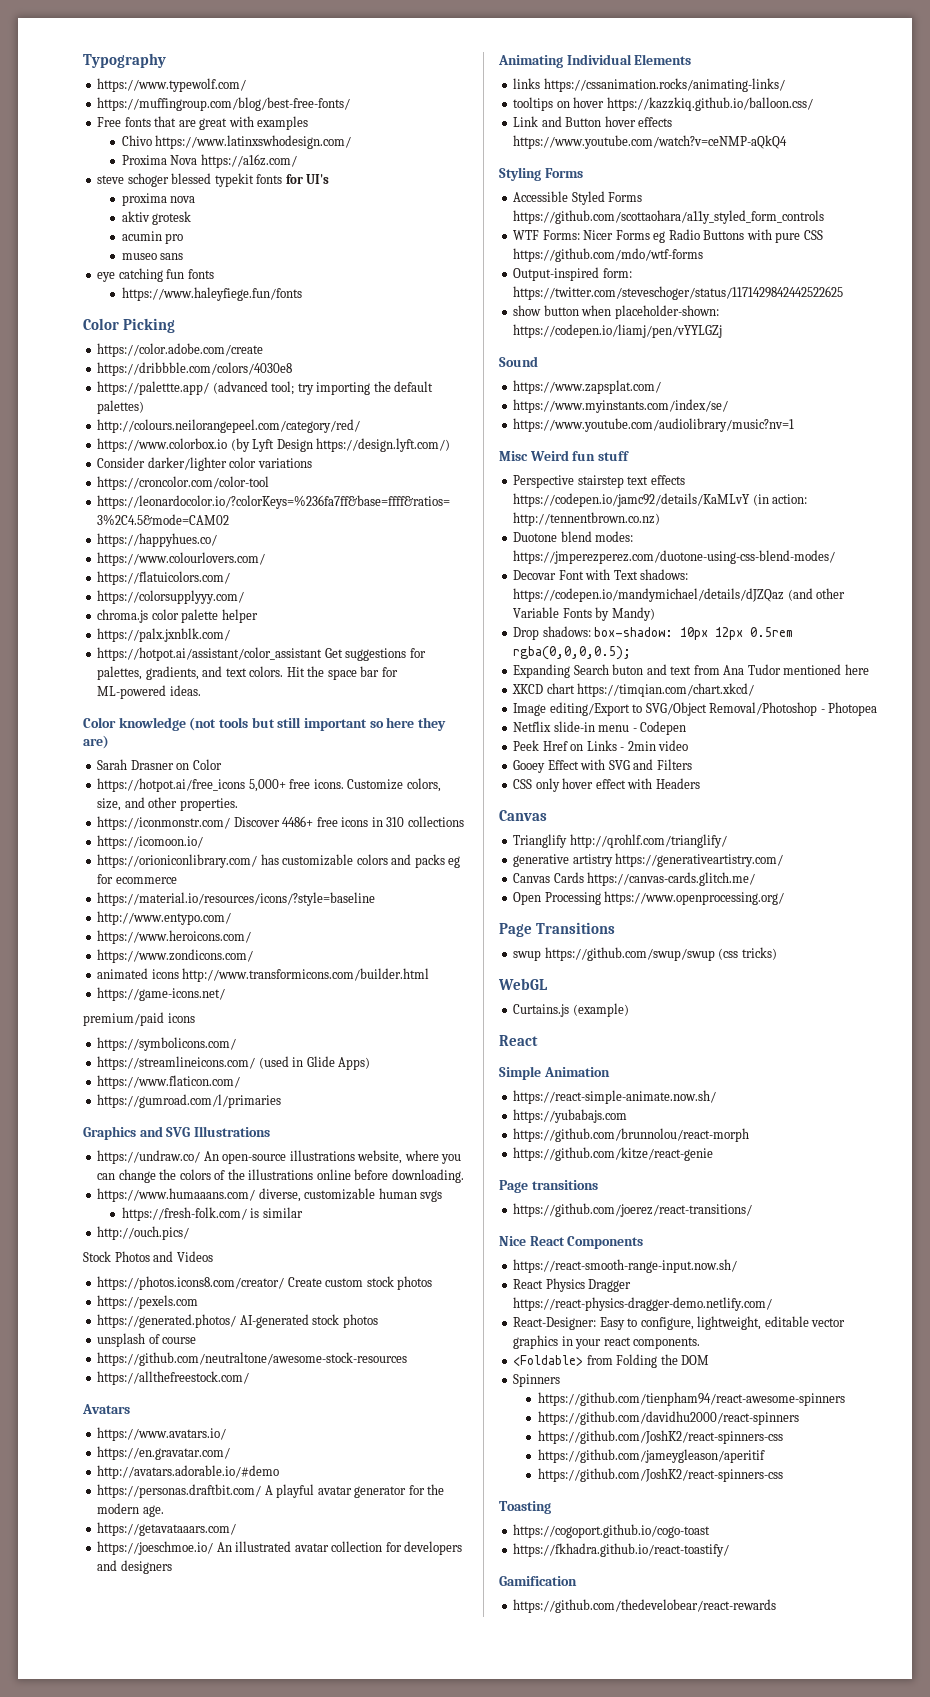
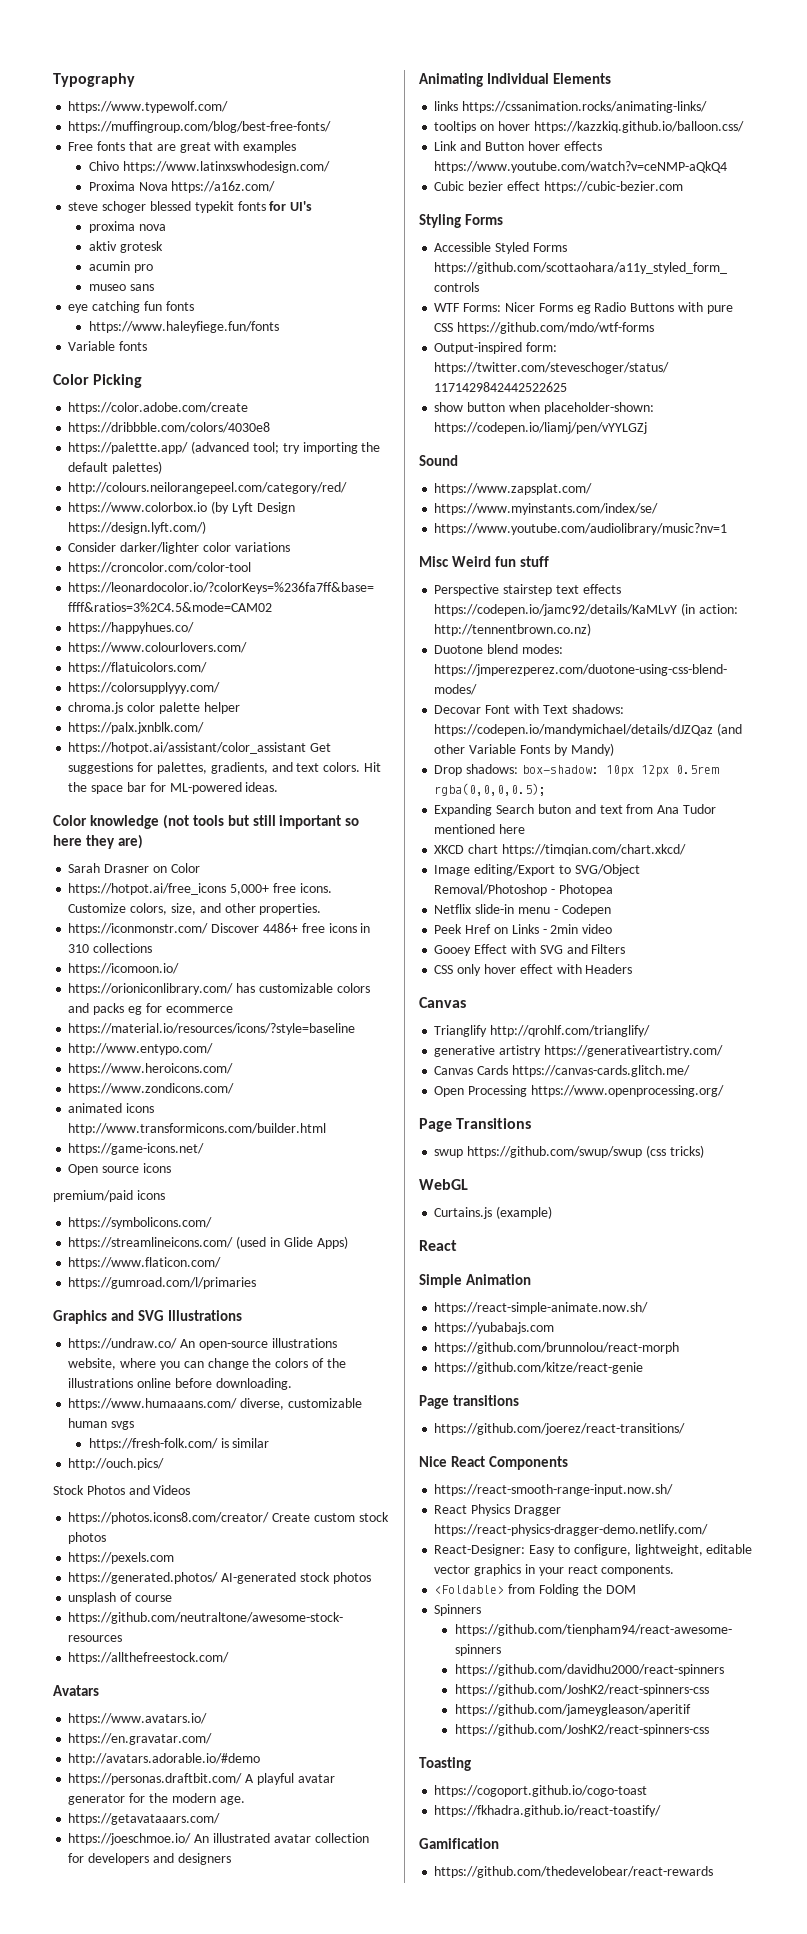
+ Variable fonts
+ Open source icons
+ Cubic bezier effect https://cubic-bezier.com

